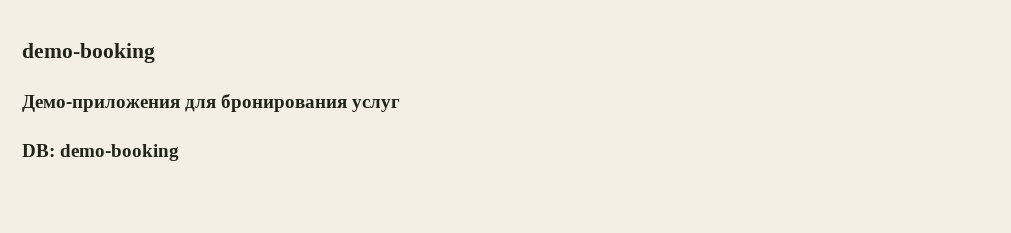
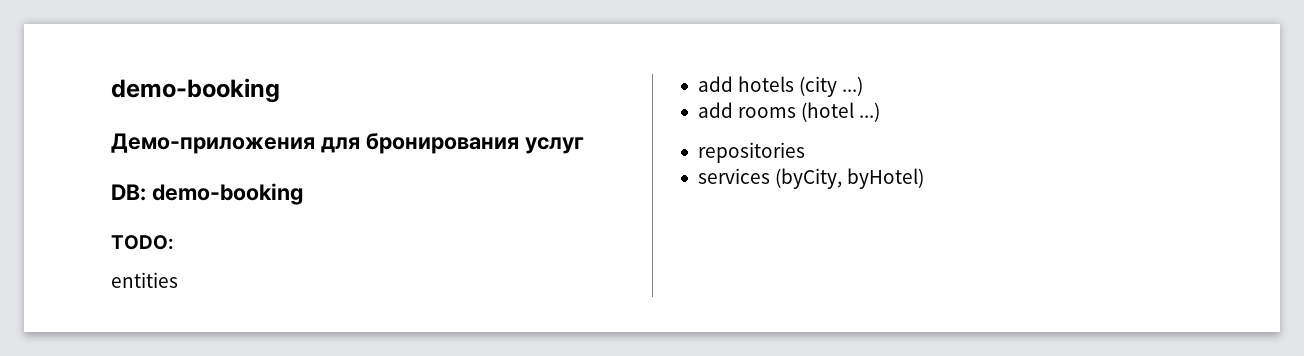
+ TODO:
+ entities
+ add hotels (city ...)
+ add rooms (hotel ...)
+ repositories
+ services (byCity, byHotel)

